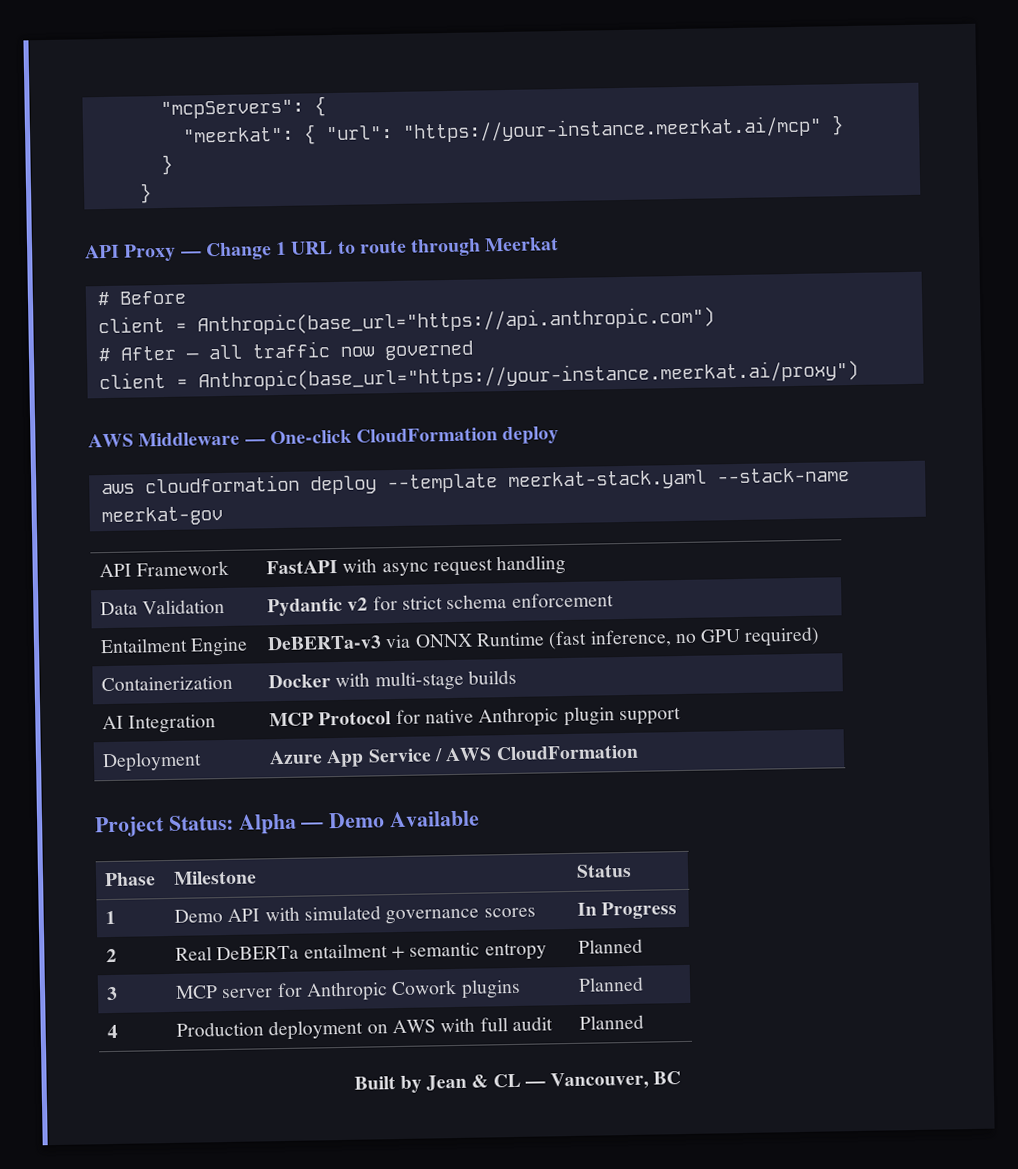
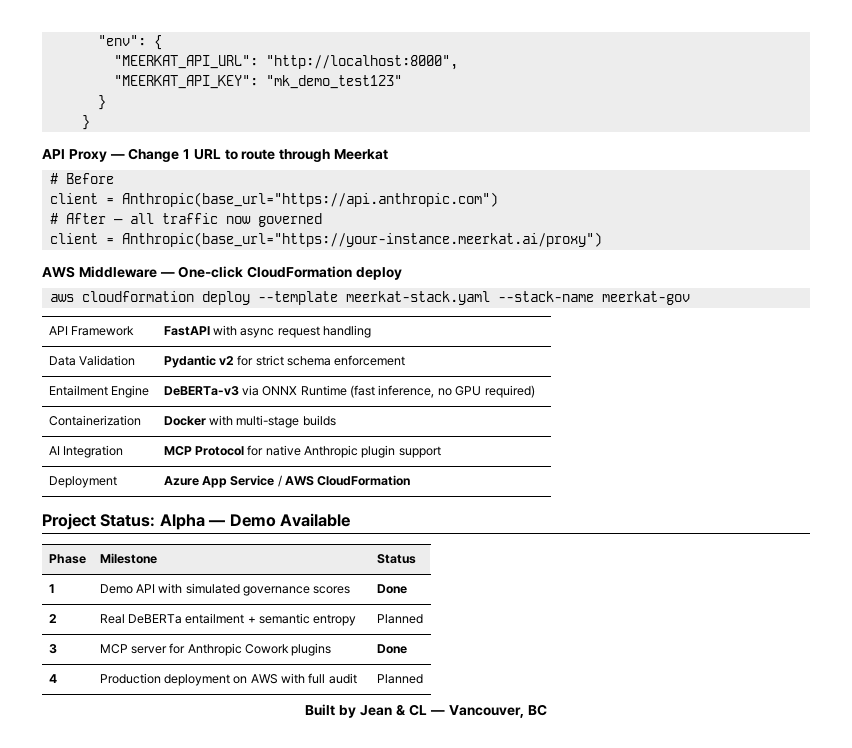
- "mcpServers": {
+ "env": {
- "meerkat": { "url": "https://your-instance.meerkat.ai/mcp" }
+ "MEERKAT_API_URL": "http://localhost:8000",
+ "MEERKAT_API_KEY": "mk_demo_test123"
- 1 | Demo API with simulated governance scores | In Progress
+ 1 | Demo API with simulated governance scores | Done
- 3 | MCP server for Anthropic Cowork plugins | Planned
+ 3 | MCP server for Anthropic Cowork plugins | Done

